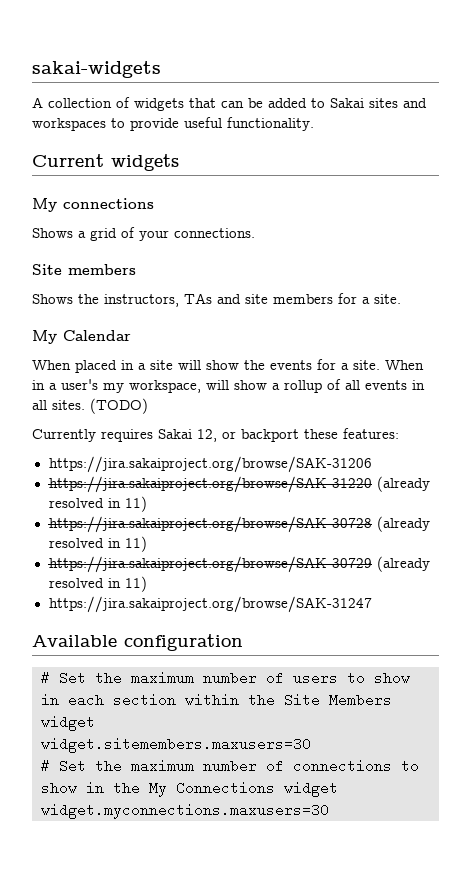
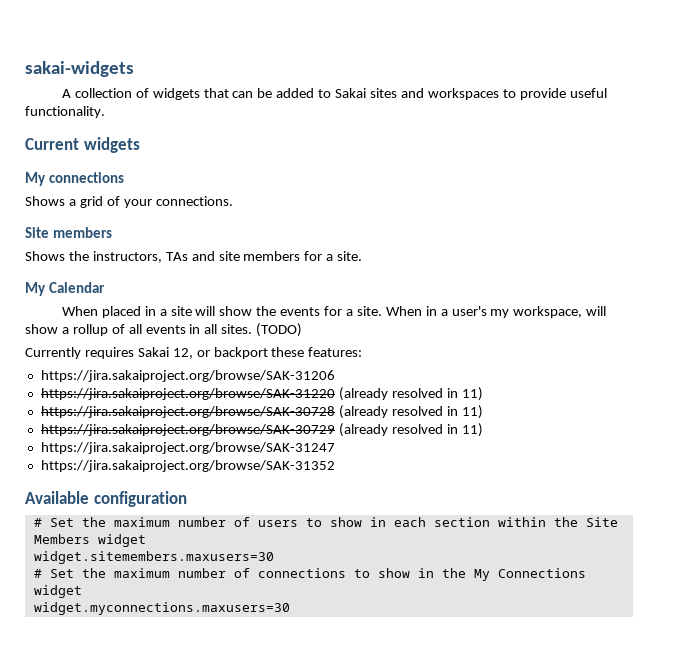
+ https://jira.sakaiproject.org/browse/SAK-31352

